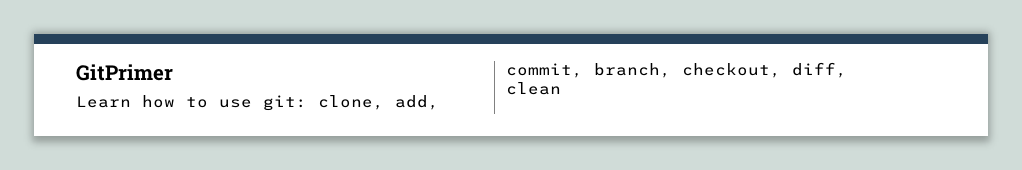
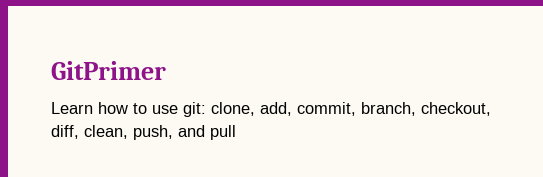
- Learn how to use git: clone, add, commit, branch, checkout, diff, clean
+ Learn how to use git: clone, add, commit, branch, checkout, diff, clean, push, and pull

